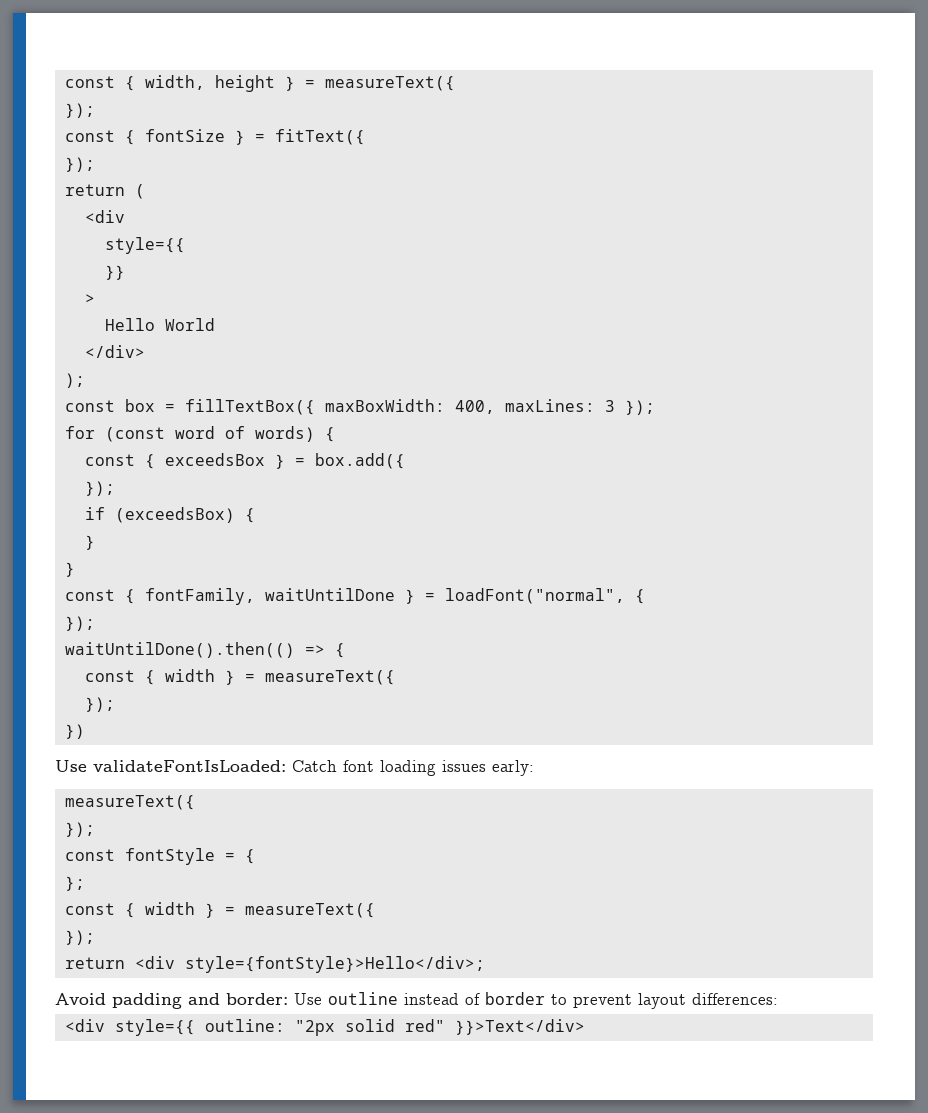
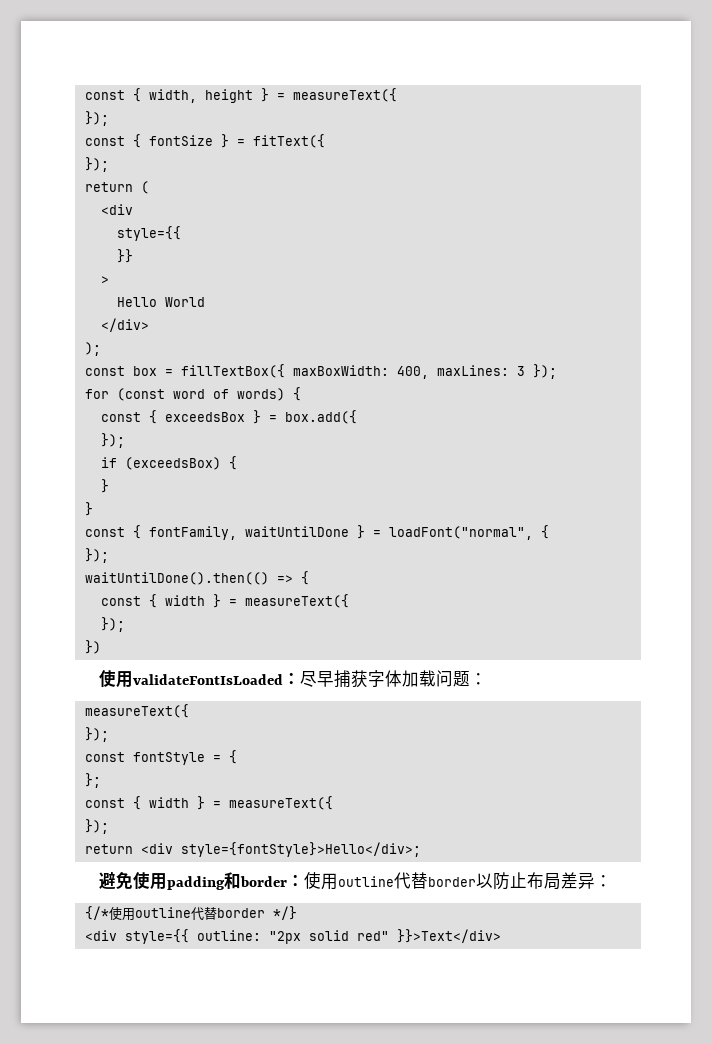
- Use validateFontIsLoaded: Catch font loading issues early:
+ 使用validateFontIsLoaded：尽早捕获字体加载问题：
- Avoid padding and border: Use outline instead of border to prevent layout differences:
+ 避免使用padding和border：使用outline代替border以防止布局差异：
+ {/*使用outline代替border */}

